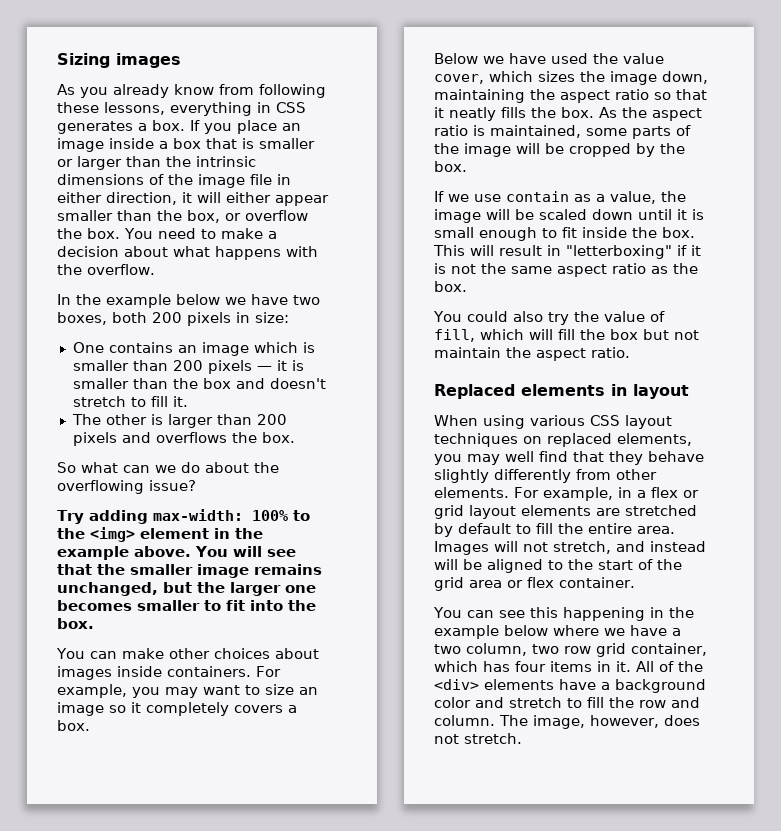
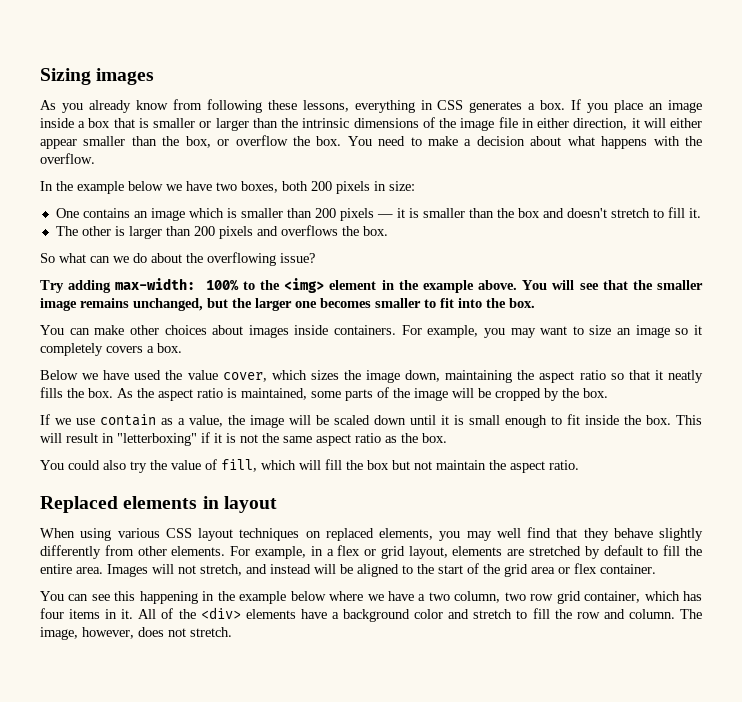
- For example, in a flex or grid layout elements are stretched by default to fill the entire area.
+ For example, in a flex or grid layout, elements are stretched by default to fill the entire area.

